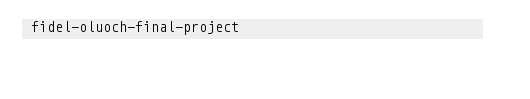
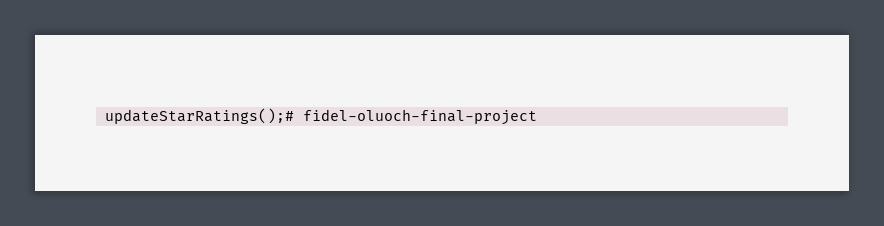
- fidel-oluoch-final-project
+ updateStarRatings();# fidel-oluoch-final-project

